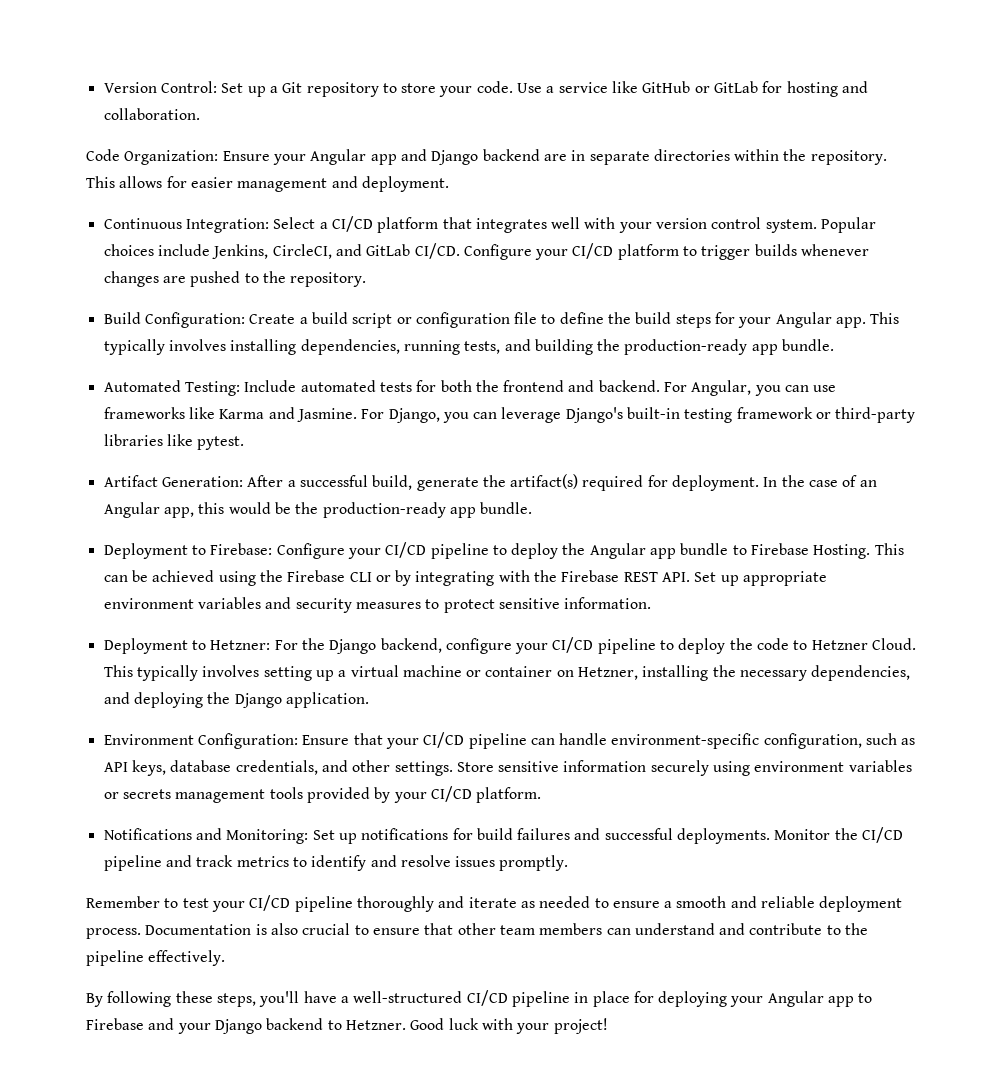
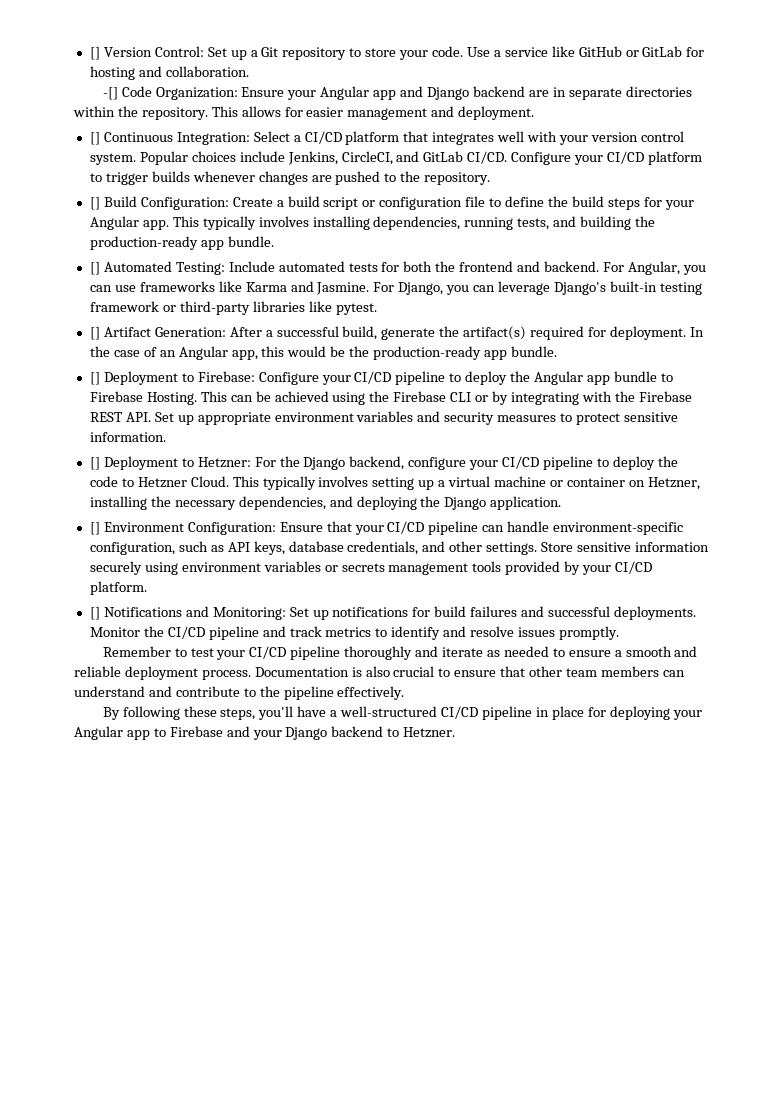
- Version Control: Set up a Git repository to store your code.
+ [] Version Control: Set up a Git repository to store your code.
- Code Organization: Ensure your Angular app and Django backend are in separate directories within the repository.
+ -[] Code Organization: Ensure your Angular app and Django backend are in separate directories within the repository.
- Continuous Integration: Select a CI/CD platform that integrates well with your version control system.
+ [] Continuous Integration: Select a CI/CD platform that integrates well with your version control system.
- Build Configuration: Create a build script or configuration file to define the build steps for your Angular app.
+ [] Build Configuration: Create a build script or configuration file to define the build steps for your Angular app.
- Automated Testing: Include automated tests for both the frontend and backend.
+ [] Automated Testing: Include automated tests for both the frontend and backend.
- Artifact Generation: After a successful build, generate the artifact(s) required for deployment.
+ [] Artifact Generation: After a successful build, generate the artifact(s) required for deployment.
- Deployment to Firebase: Configure your CI/CD pipeline to deploy the Angular app bundle to Firebase Hosting.
+ [] Deployment to Firebase: Configure your CI/CD pipeline to deploy the Angular app bundle to Firebase Hosting.
- Deployment to Hetzner: For the Django backend, configure your CI/CD pipeline to deploy the code to Hetzner Cloud.
+ [] Deployment to Hetzner: For the Django backend, configure your CI/CD pipeline to deploy the code to Hetzner Cloud.
- Environment Configuration: Ensure that your CI/CD pipeline can handle environment-specific configuration, such as API keys, database credentials, and other settings.
+ [] Environment Configuration: Ensure that your CI/CD pipeline can handle environment-specific configuration, such as API keys, database credentials, and other settings.
- Notifications and Monitoring: Set up notifications for build failures and successful deployments.
+ [] Notifications and Monitoring: Set up notifications for build failures and successful deployments.
- Good luck with your project!

